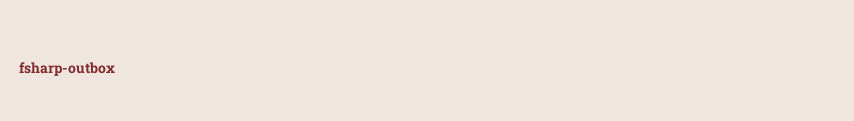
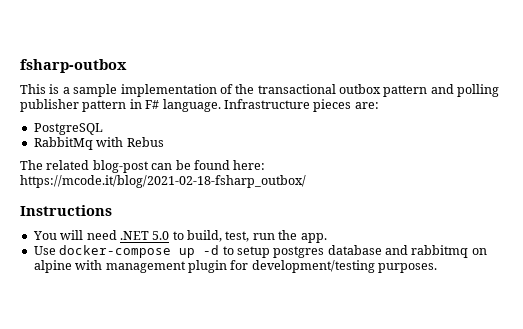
+ This is a sample implementation of the transactional outbox pattern and polling publisher pattern in F# language. Infrastructure pieces are:
+ PostgreSQL
+ RabbitMq with Rebus
+ The related blog-post can be found here: https://mcode.it/blog/2021-02-18-fsharp_outbox/
+ Instructions
+ You will need .NET 5.0 to build, test, run the app.
+ Use docker-compose up -d to setup postgres database and rabbitmq on alpine with management plugin for development/testing purposes.

